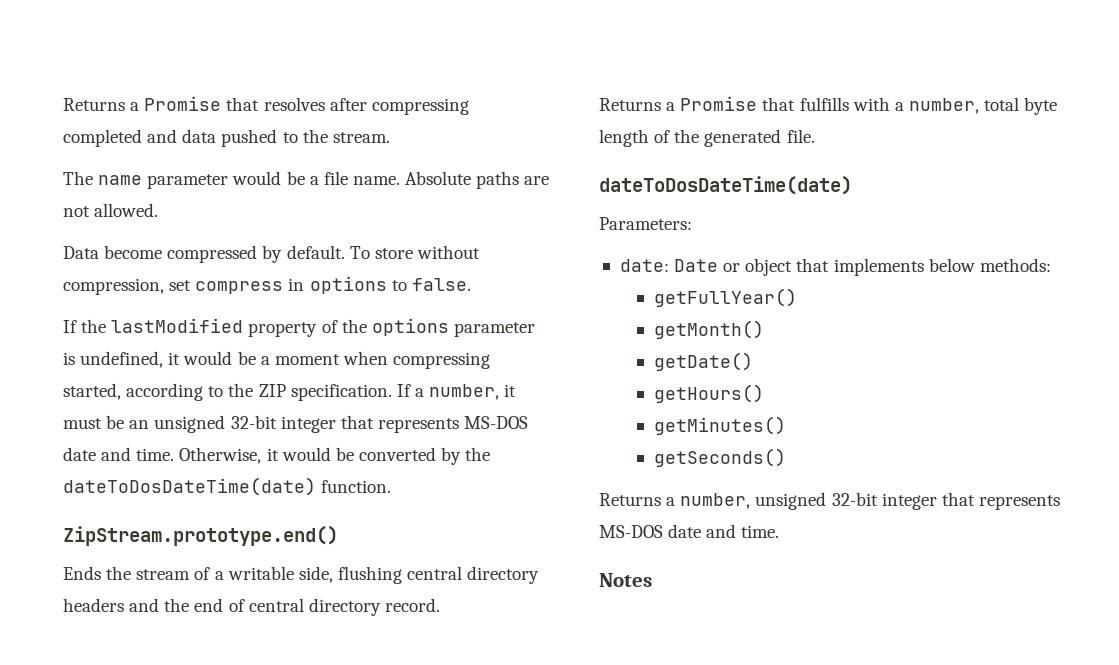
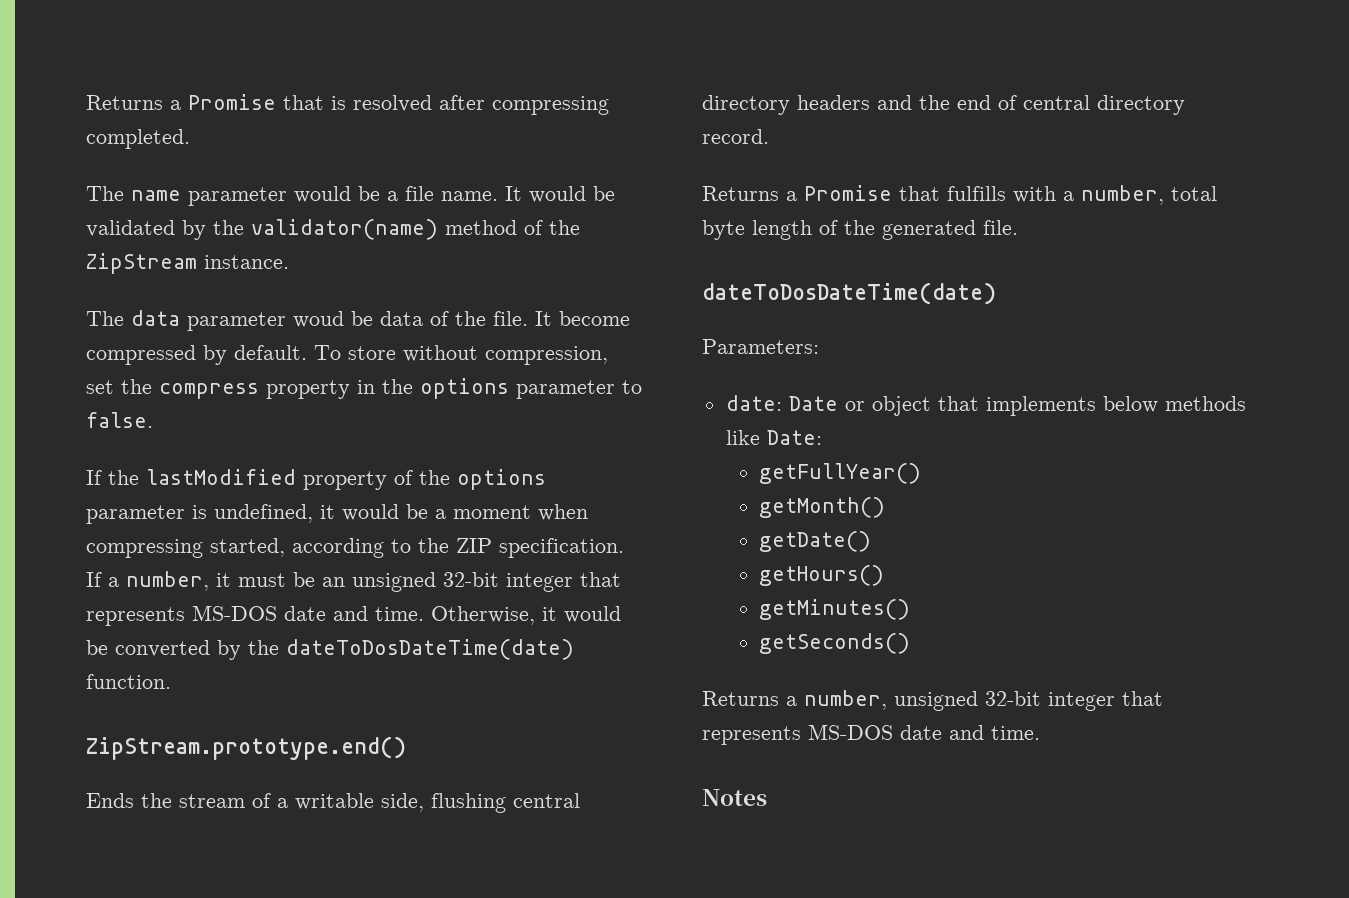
- Returns a Promise that resolves after compressing completed and data pushed to the stream.
+ Returns a Promise that is resolved after compressing completed.
- Absolute paths are not allowed.
- Data become compressed by default.
+ It would be validated by the validator(name) method of the ZipStream instance.
+ The data parameter woud be data of the file. It become compressed by default.
- To store without compression, set compress in options to false.
+ To store without compression, set the compress property in the options parameter to false.
- date: Date or object that implements below methods:
+ date: Date or object that implements below methods like Date:

